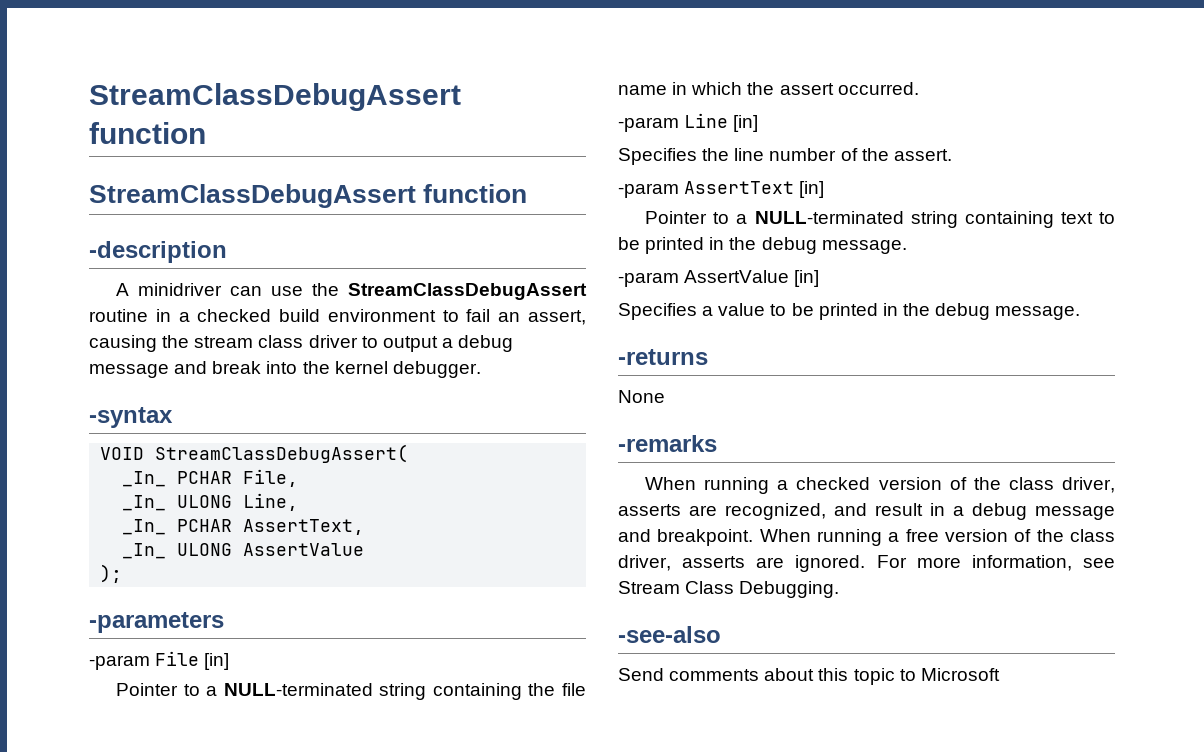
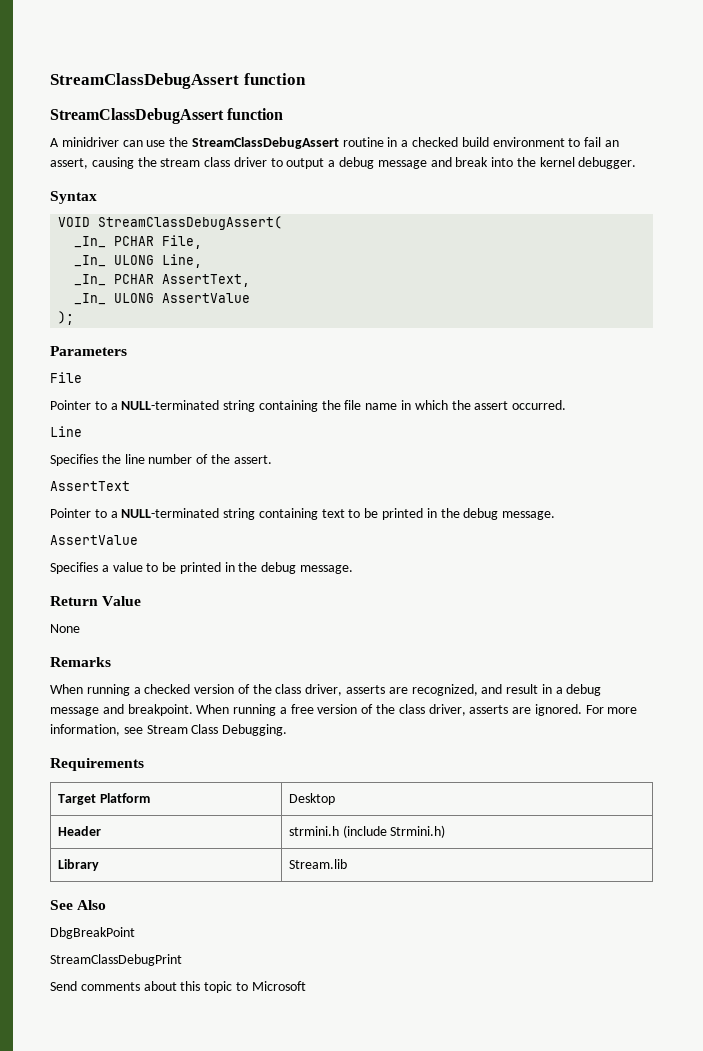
- -description
- -syntax
+ Syntax
- -parameters
- -param File [in]
+ Parameters
+ File
- -param Line [in]
+ Line
- -param AssertText [in]
+ AssertText
  Pointer to a NULL-terminated string containing text to be printed in the debug message.
- -param AssertValue [in]
+ AssertValue
- -returns
+ Return Value
- -remarks
+ Remarks
- -see-also
+ Requirements
+ Target Platform | Desktop
+ Header | strmini.h (include Strmini.h)
+ Library | Stream.lib
+ See Also
+ DbgBreakPoint
+ StreamClassDebugPrint

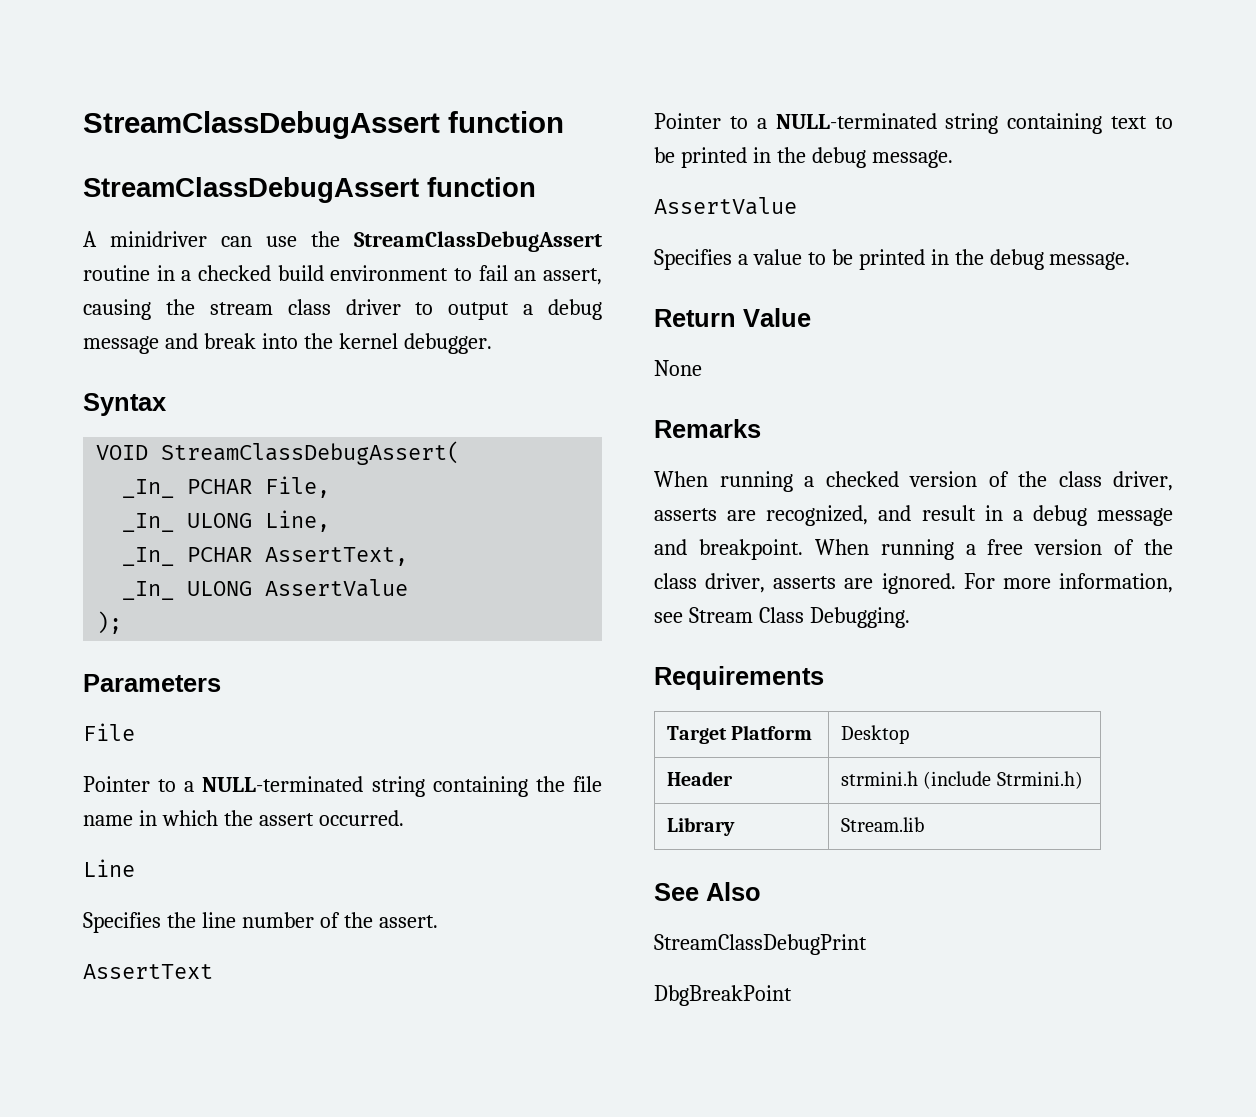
- DbgBreakPoint
- Send comments about this topic to Microsoft
+ DbgBreakPoint

